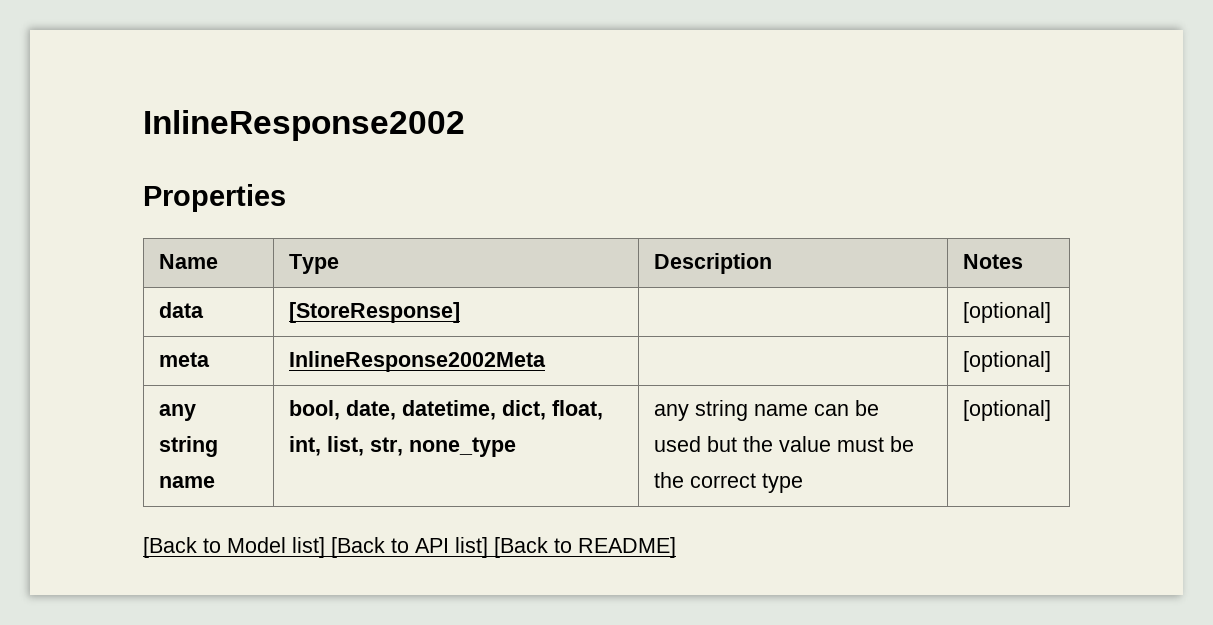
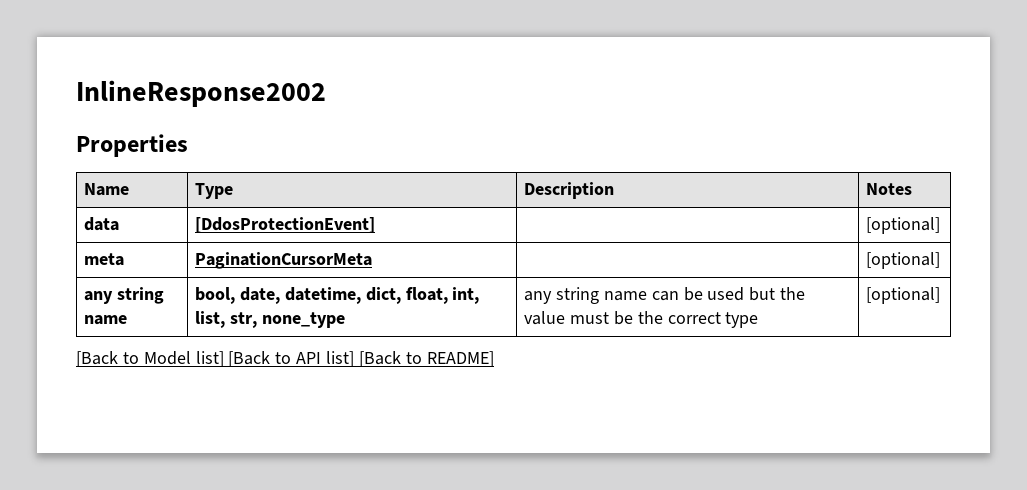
- data | [StoreResponse] | | [optional]
+ data | [DdosProtectionEvent] | | [optional]
- meta | InlineResponse2002Meta | | [optional]
+ meta | PaginationCursorMeta | | [optional]

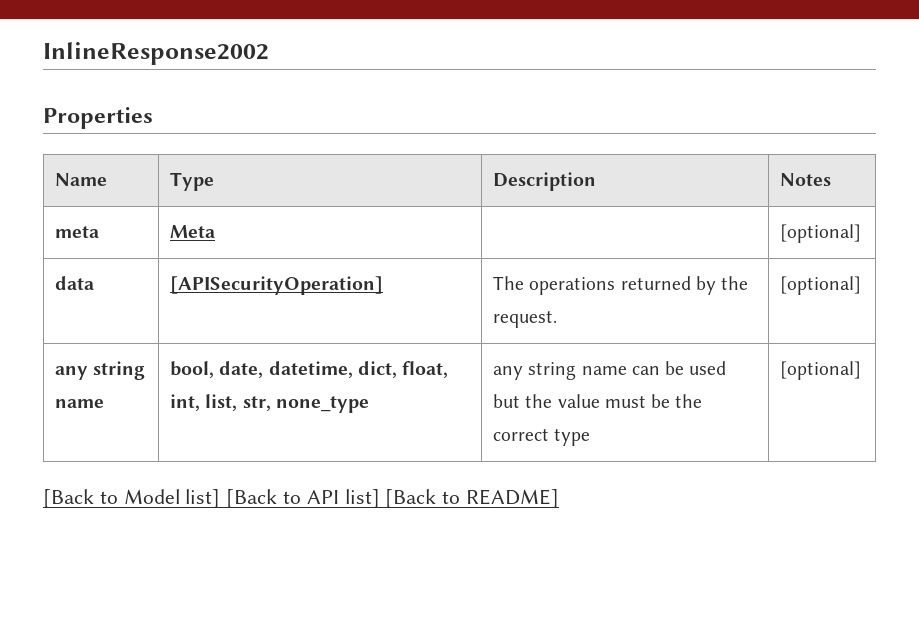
- data | [DdosProtectionEvent] | | [optional]
- meta | PaginationCursorMeta | | [optional]
+ meta | Meta | | [optional]
+ data | [APISecurityOperation] | The operations returned by the request. | [optional]

